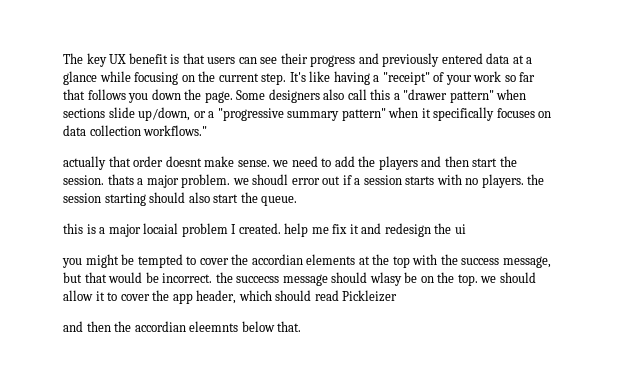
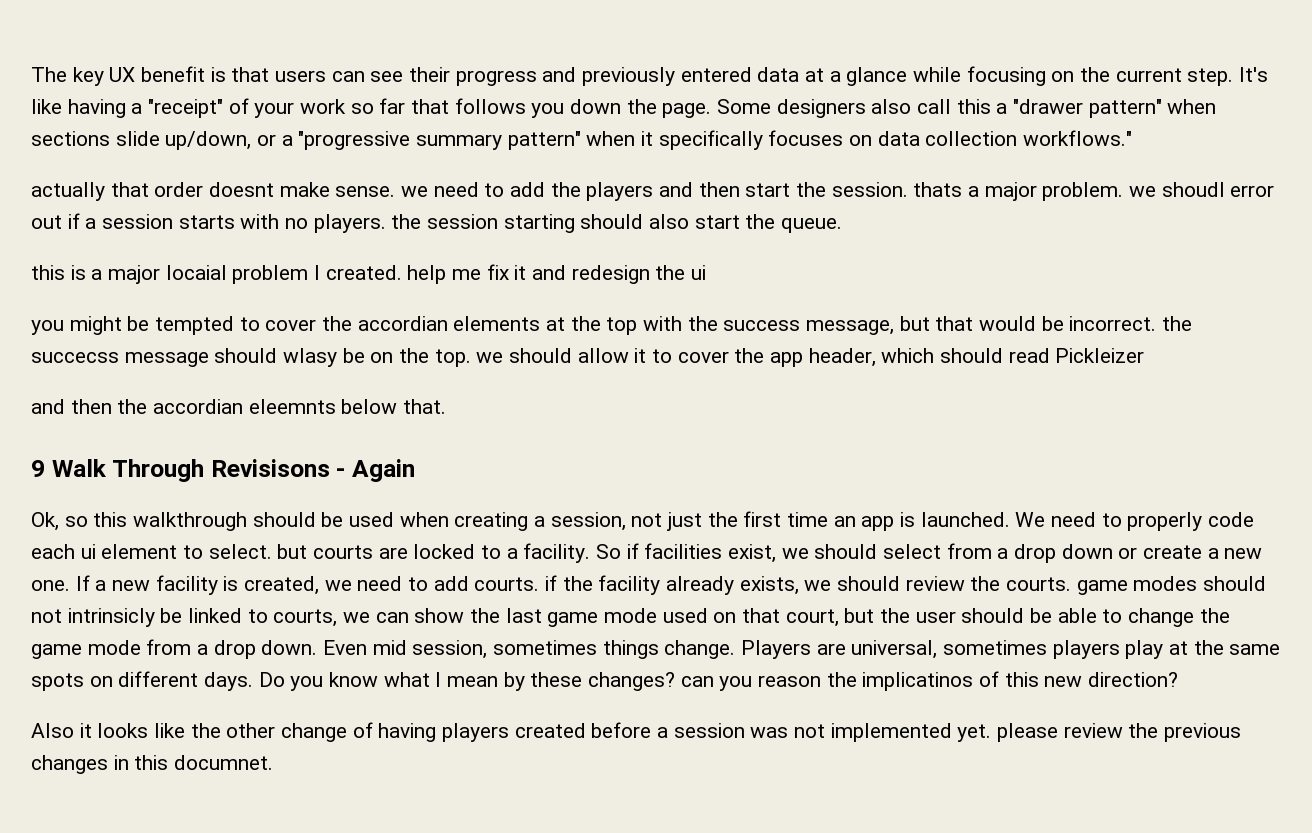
+ 9 Walk Through Revisisons - Again
+ Ok, so this walkthrough should be used when creating a session, not just the first time an app is launched. We need to properly code each ui element to select. but courts are locked to a facility. So if facilities exist, we should select from a drop down or create a new one. If a new facility is created, we need to add courts. if the facility already exists, we should review the courts. game modes should not intrinsicly be linked to courts, we can show the last game mode used on that court, but the user should be able to change the game mode from a drop down. Even mid session, sometimes things change. Players are universal, sometimes players play at the same spots on different days. Do you know what I mean by these changes? can you reason the implicatinos of this new direction?
+ Also it looks like the other change of having players created before a session was not implemented yet. please review the previous changes in this documnet.

